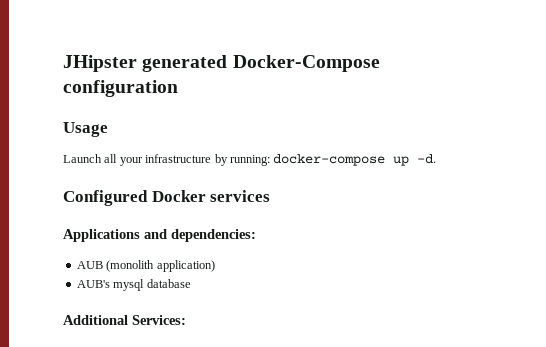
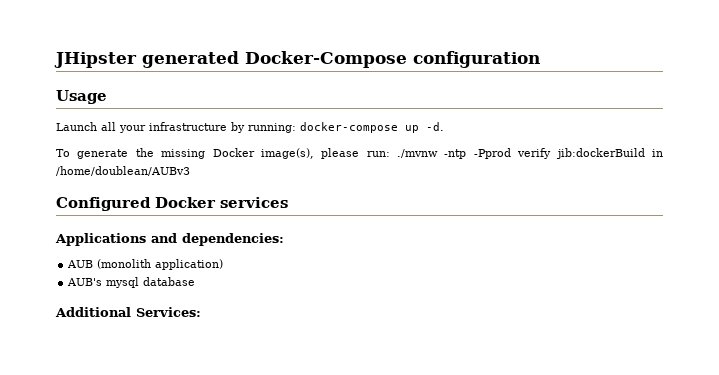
+ To generate the missing Docker image(s), please run: ./mvnw -ntp -Pprod verify jib:dockerBuild in /home/doublean/AUBv3

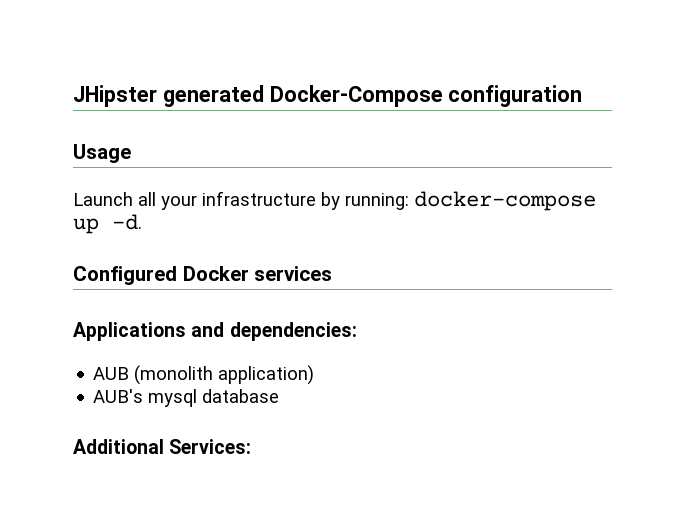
- To generate the missing Docker image(s), please run: ./mvnw -ntp -Pprod verify jib:dockerBuild in /home/doublean/AUBv3

